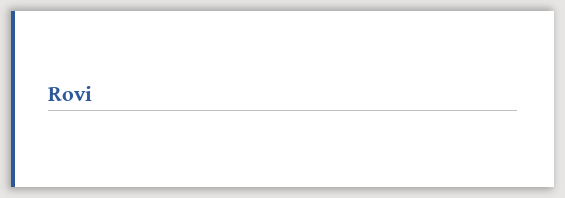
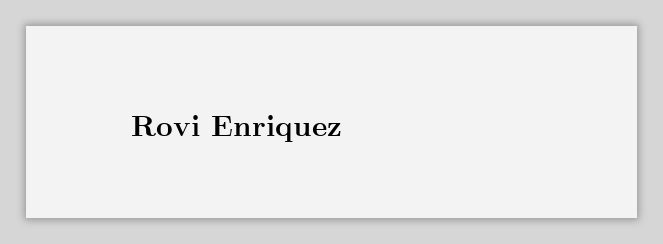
- Rovi
+ Rovi Enriquez

